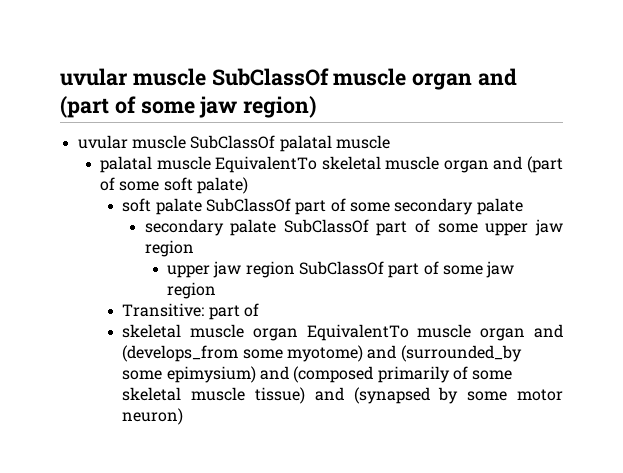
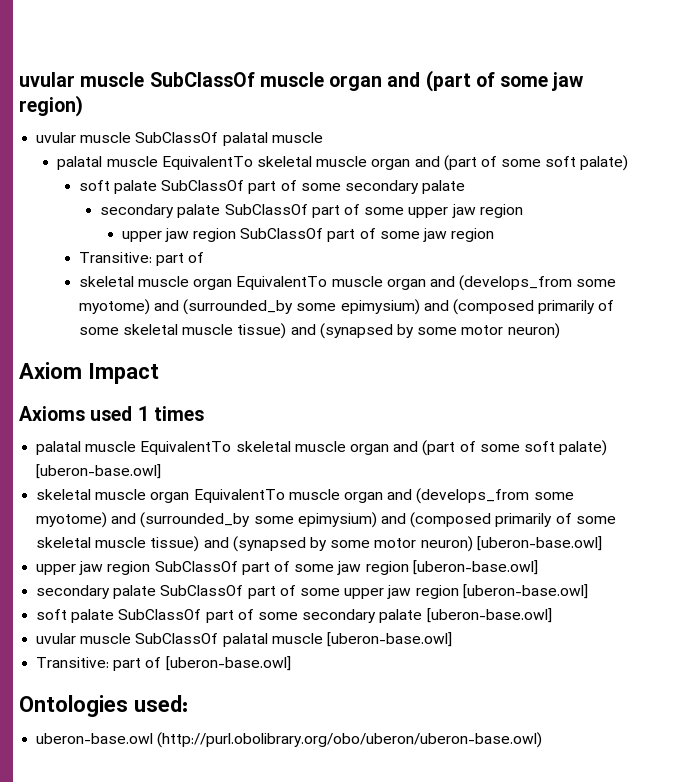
+ Axiom Impact
+ Axioms used 1 times
+ palatal muscle EquivalentTo skeletal muscle organ and (part of some soft palate) [uberon-base.owl]
+ skeletal muscle organ EquivalentTo muscle organ and (develops_from some myotome) and (surrounded_by some epimysium) and (composed primarily of some skeletal muscle tissue) and (synapsed by some motor neuron) [uberon-base.owl]
+ upper jaw region SubClassOf part of some jaw region [uberon-base.owl]
+ secondary palate SubClassOf part of some upper jaw region [uberon-base.owl]
+ soft palate SubClassOf part of some secondary palate [uberon-base.owl]
+ uvular muscle SubClassOf palatal muscle [uberon-base.owl]
+ Transitive: part of [uberon-base.owl]
+ Ontologies used:
+ uberon-base.owl (http://purl.obolibrary.org/obo/uberon/uberon-base.owl)

